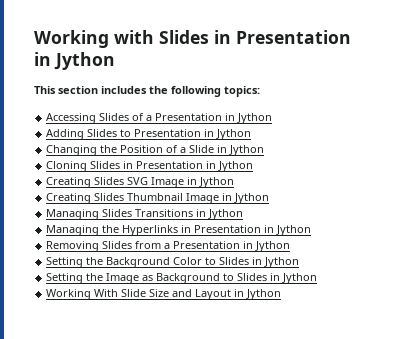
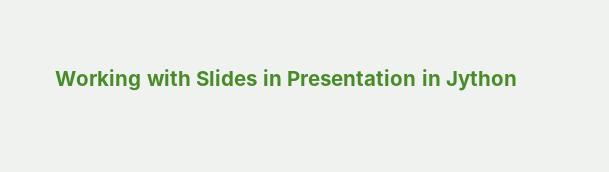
- This section includes the following topics:
- Accessing Slides of a Presentation in Jython
- Adding Slides to Presentation in Jython
- Changing the Position of a Slide in Jython
- Cloning Slides in Presentation in Jython
- Creating Slides SVG Image in Jython
- Creating Slides Thumbnail Image in Jython
- Managing Slides Transitions in Jython
- Managing the Hyperlinks in Presentation in Jython
- Removing Slides from a Presentation in Jython
- Setting the Background Color to Slides in Jython
- Setting the Image as Background to Slides in Jython
- Working With Slide Size and Layout in Jython

